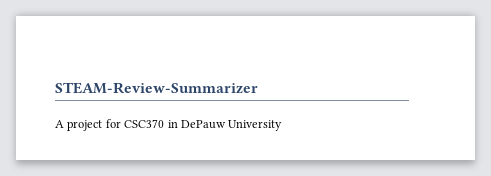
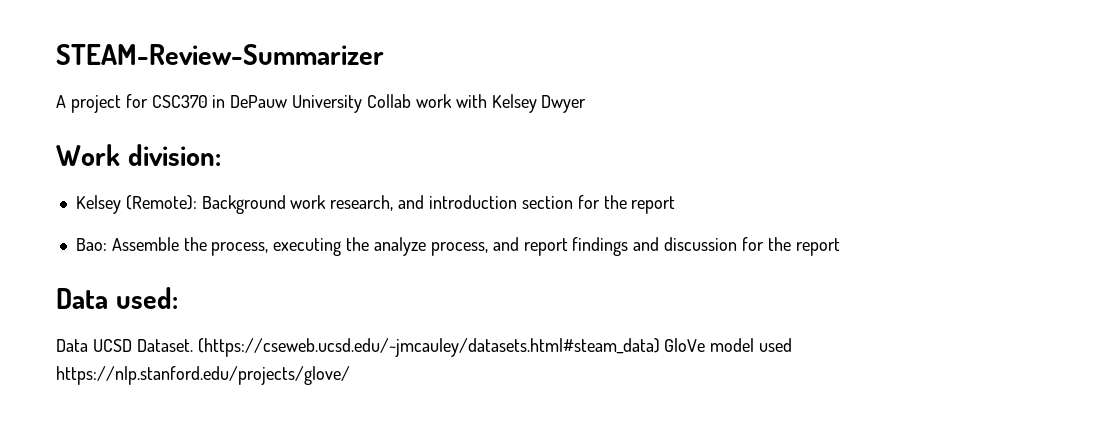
- A project for CSC370 in DePauw University
+ A project for CSC370 in DePauw University Collab work with Kelsey Dwyer
+ Work division:
+ Kelsey (Remote): Background work research, and introduction section for the report
+ Bao: Assemble the process, executing the analyze process, and report findings and discussion for the report
+ Data used:
+ Data UCSD Dataset. (https://cseweb.ucsd.edu/~jmcauley/datasets.html#steam_data) GloVe model used https://nlp.stanford.edu/projects/glove/

